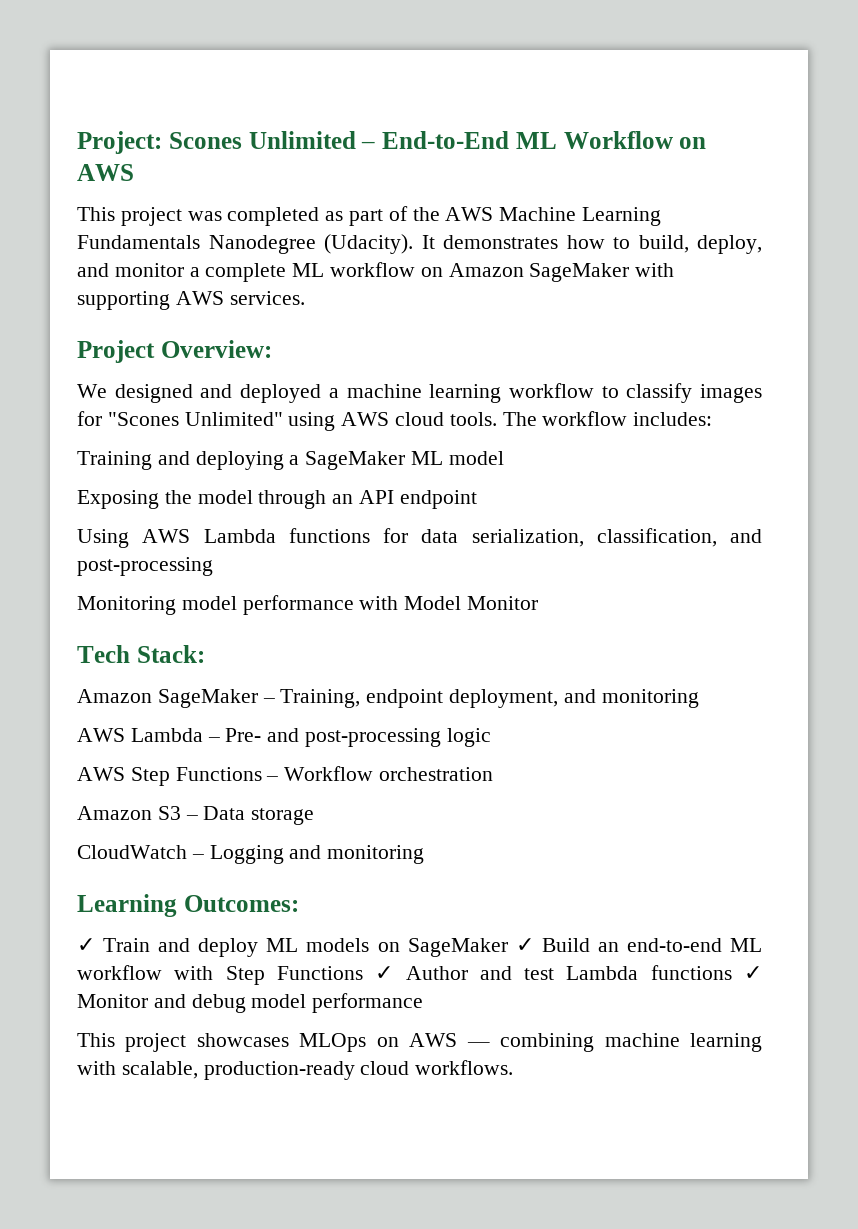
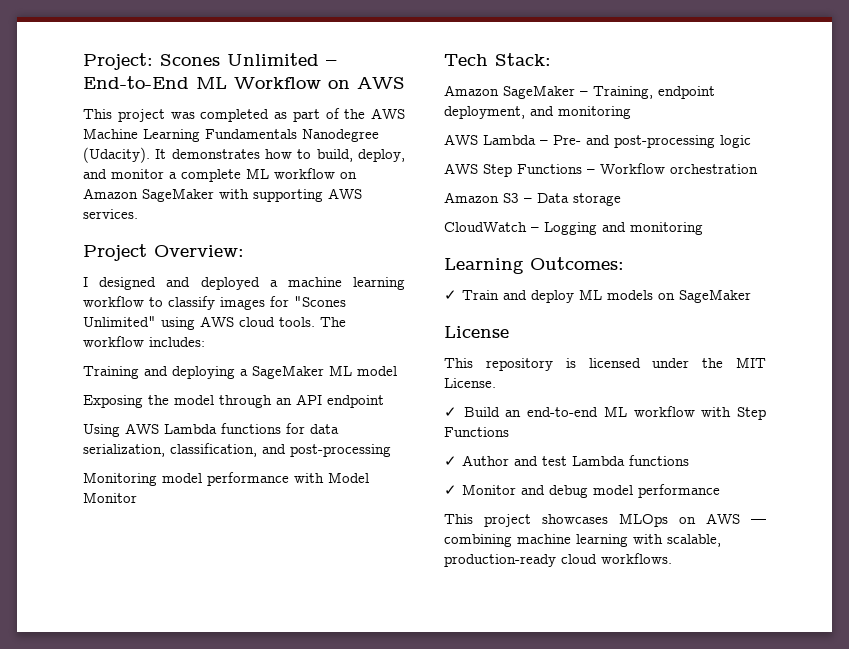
- We designed and deployed a machine learning workflow to classify images for "Scones Unlimited" using AWS cloud tools.
+ I designed and deployed a machine learning workflow to classify images for "Scones Unlimited" using AWS cloud tools.
- ✓ Train and deploy ML models on SageMaker ✓ Build an end-to-end ML workflow with Step Functions ✓ Author and test Lambda functions ✓ Monitor and debug model performance
+ ✓ Train and deploy ML models on SageMaker
+ License
+ This repository is licensed under the MIT License.
+ ✓ Build an end-to-end ML workflow with Step Functions
+ ✓ Author and test Lambda functions
+ ✓ Monitor and debug model performance

